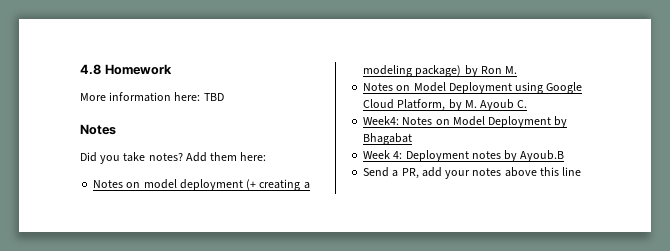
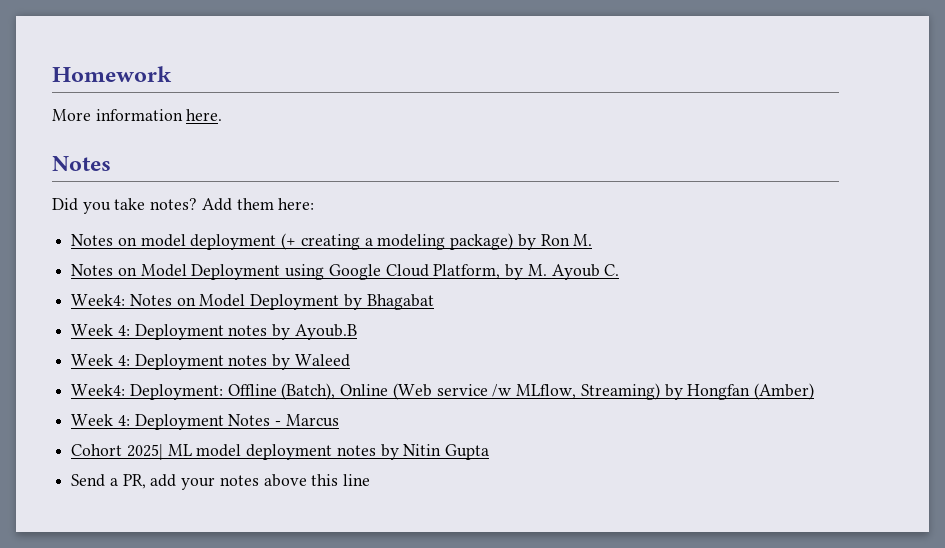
- 4.8 Homework
+ Homework
- More information here: TBD
+ More information here.
+ Week 4: Deployment notes by Waleed
+ Week4: Deployment: Offline (Batch), Online (Web service /w MLflow, Streaming) by Hongfan (Amber)
+ Week 4: Deployment Notes - Marcus
+ Cohort 2025| ML model deployment notes by Nitin Gupta

